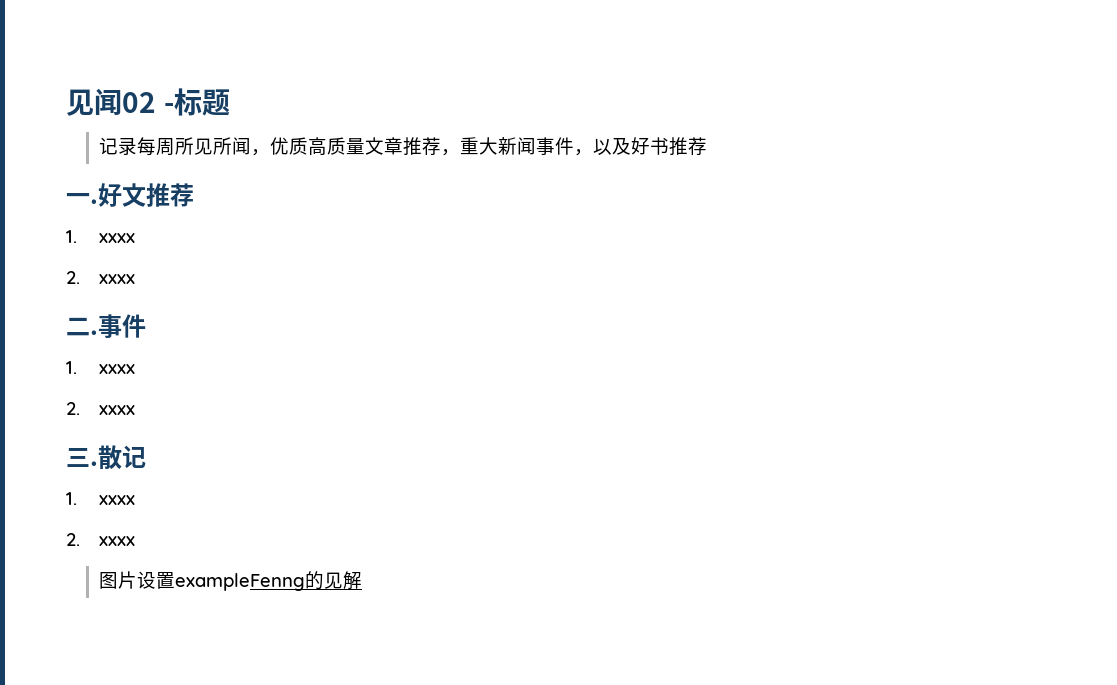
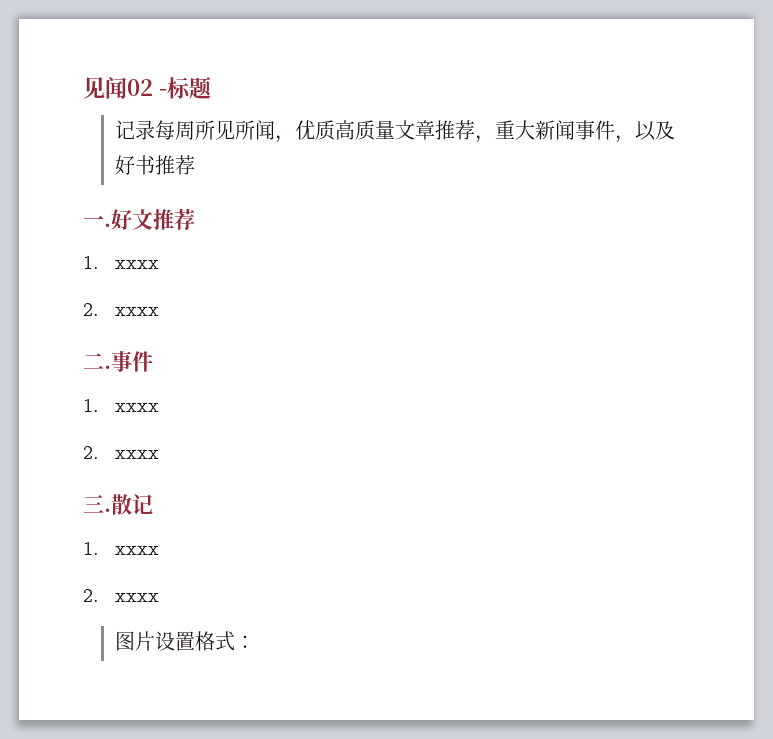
- 图片设置exampleFenng的见解
+ 图片设置格式：

